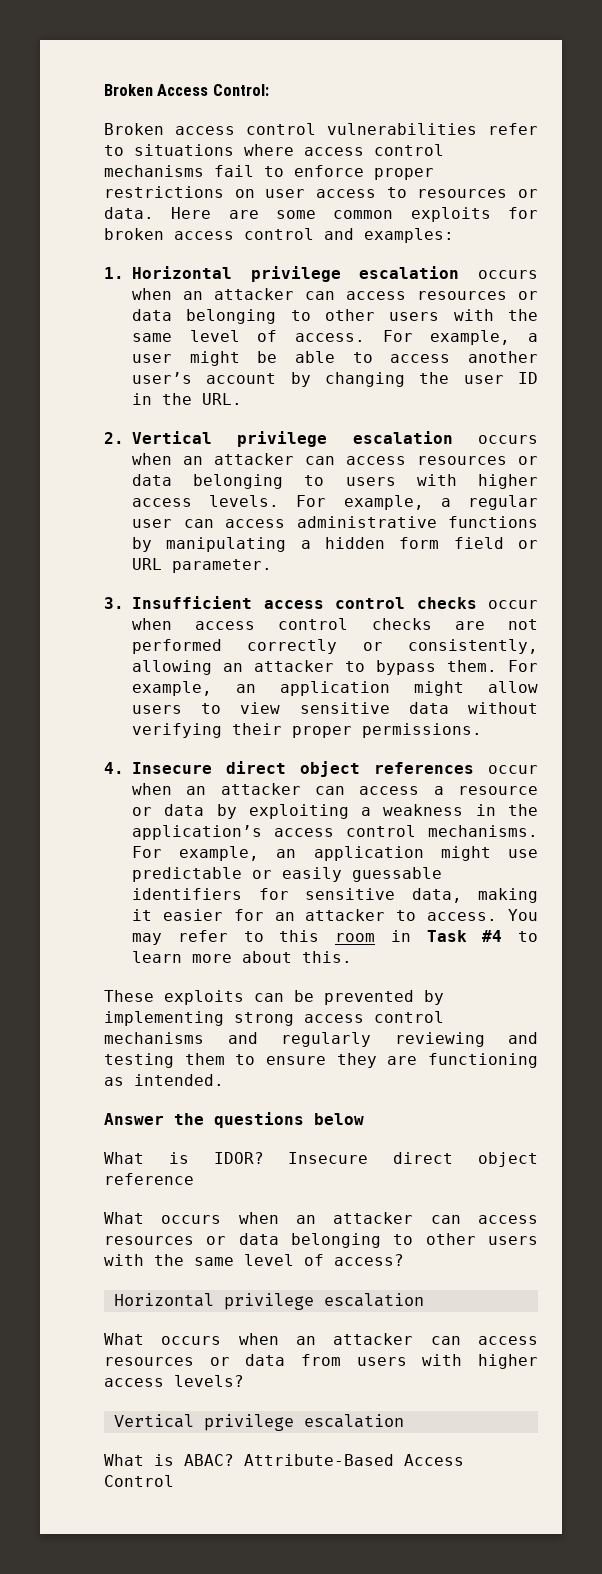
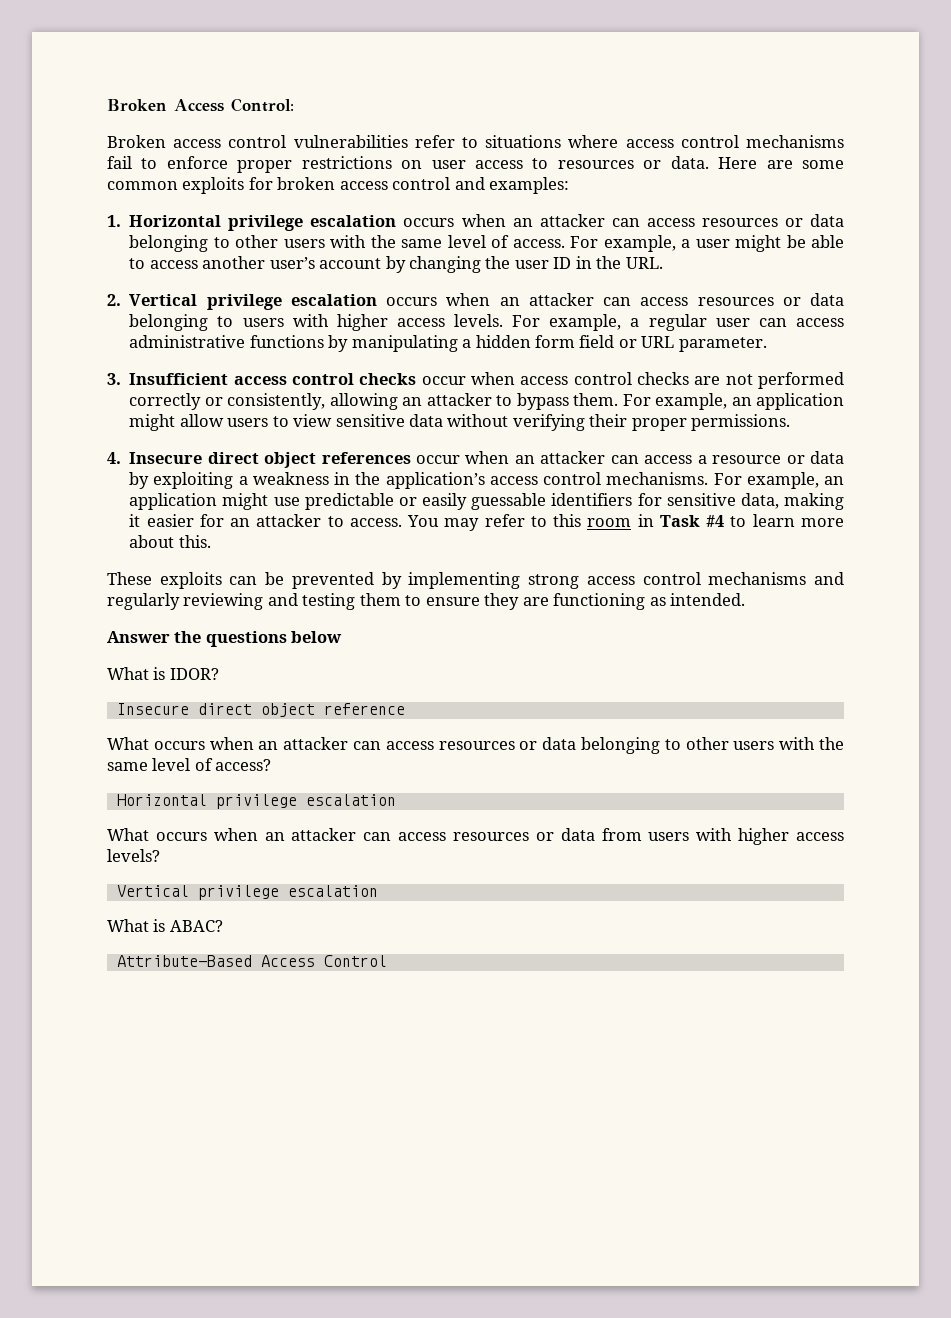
- What is IDOR? Insecure direct object reference
+ What is IDOR?
+ Insecure direct object reference
- What is ABAC? Attribute-Based Access Control
+ What is ABAC?
+ Attribute-Based Access Control

